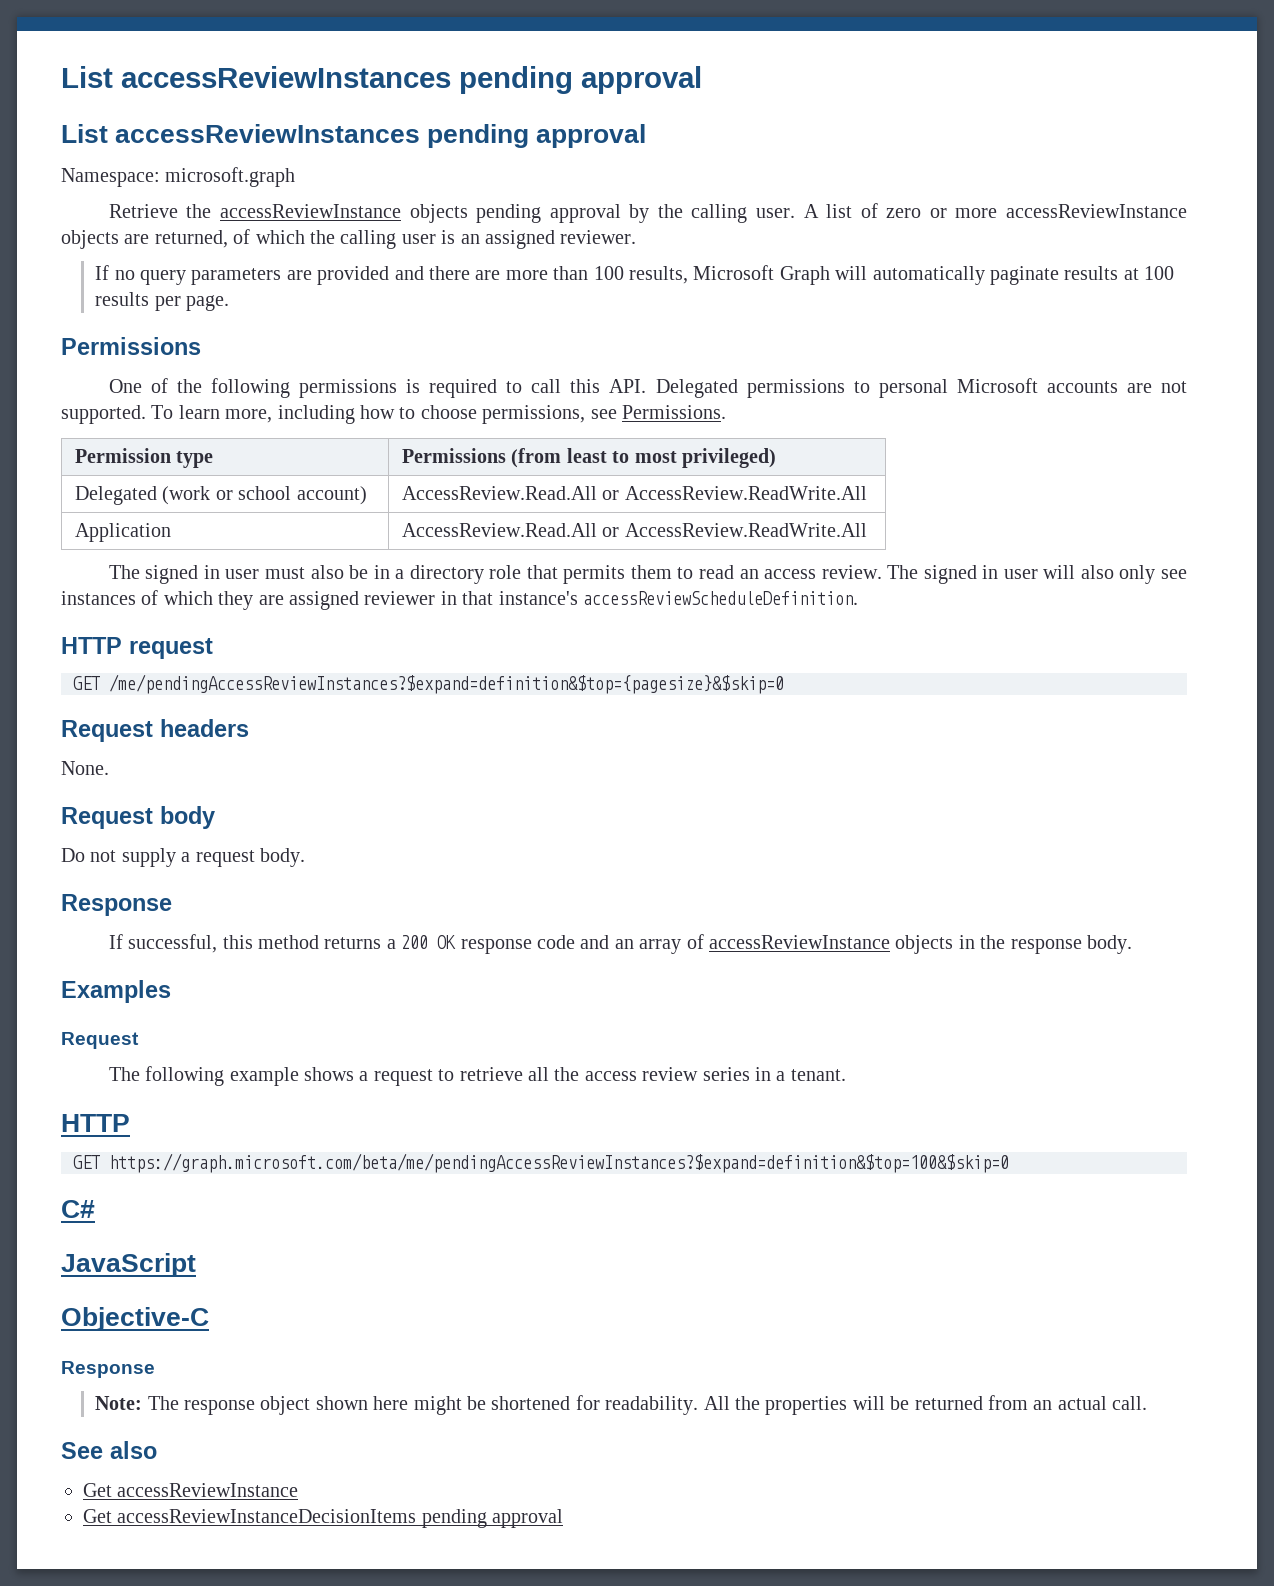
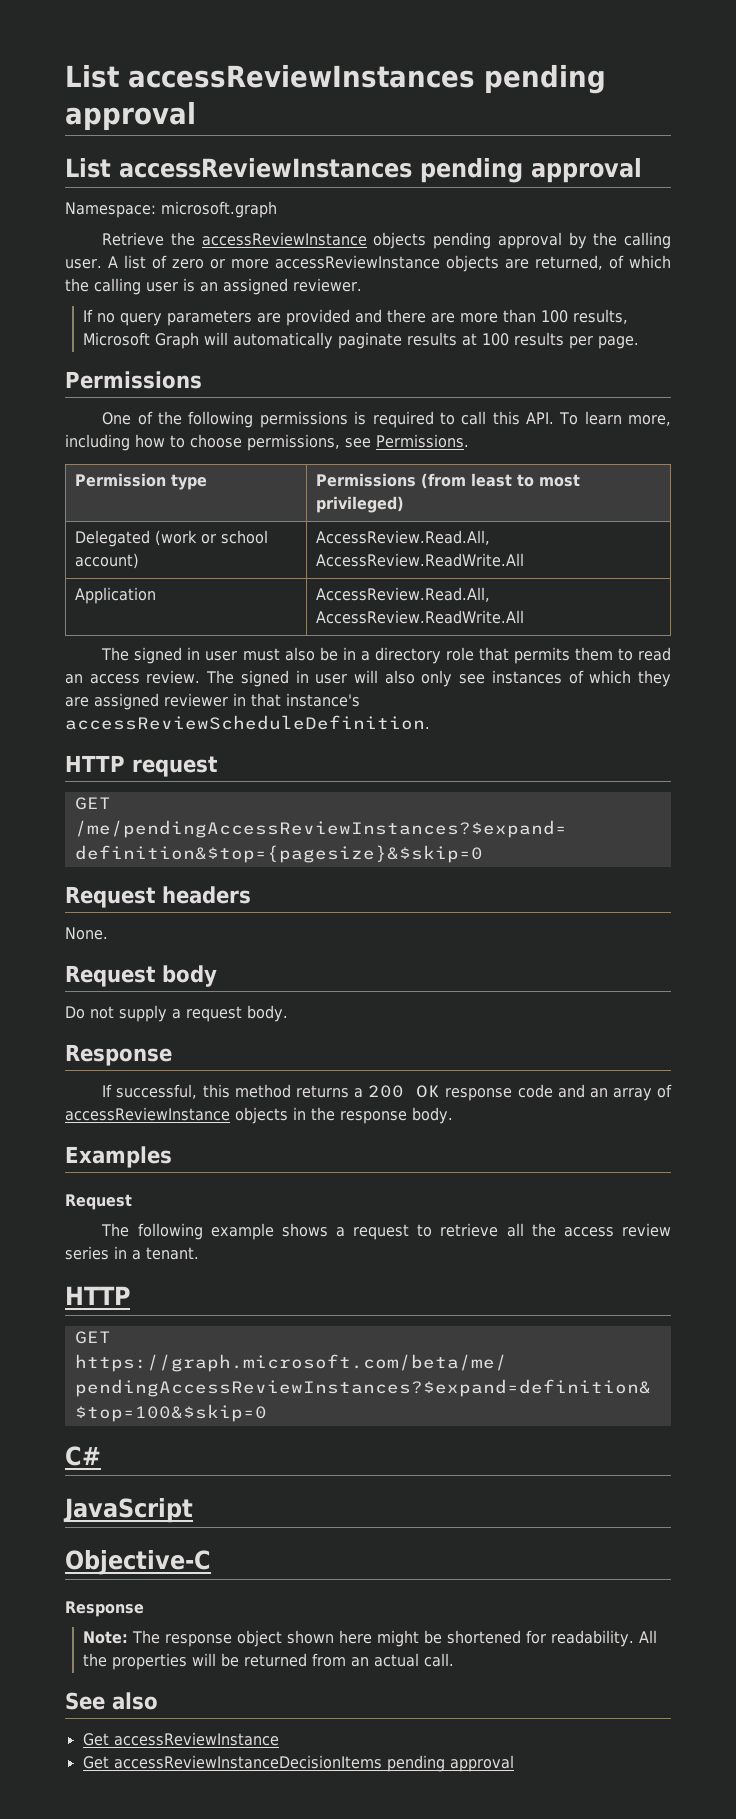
- One of the following permissions is required to call this API. Delegated permissions to personal Microsoft accounts are not supported. To learn more, including how to choose permissions, see Permissions.
+ One of the following permissions is required to call this API. To learn more, including how to choose permissions, see Permissions.
- Delegated (work or school account) | AccessReview.Read.All or AccessReview.ReadWrite.All
+ Delegated (work or school account) | AccessReview.Read.All, AccessReview.ReadWrite.All
- Application | AccessReview.Read.All or AccessReview.ReadWrite.All
+ Application | AccessReview.Read.All, AccessReview.ReadWrite.All

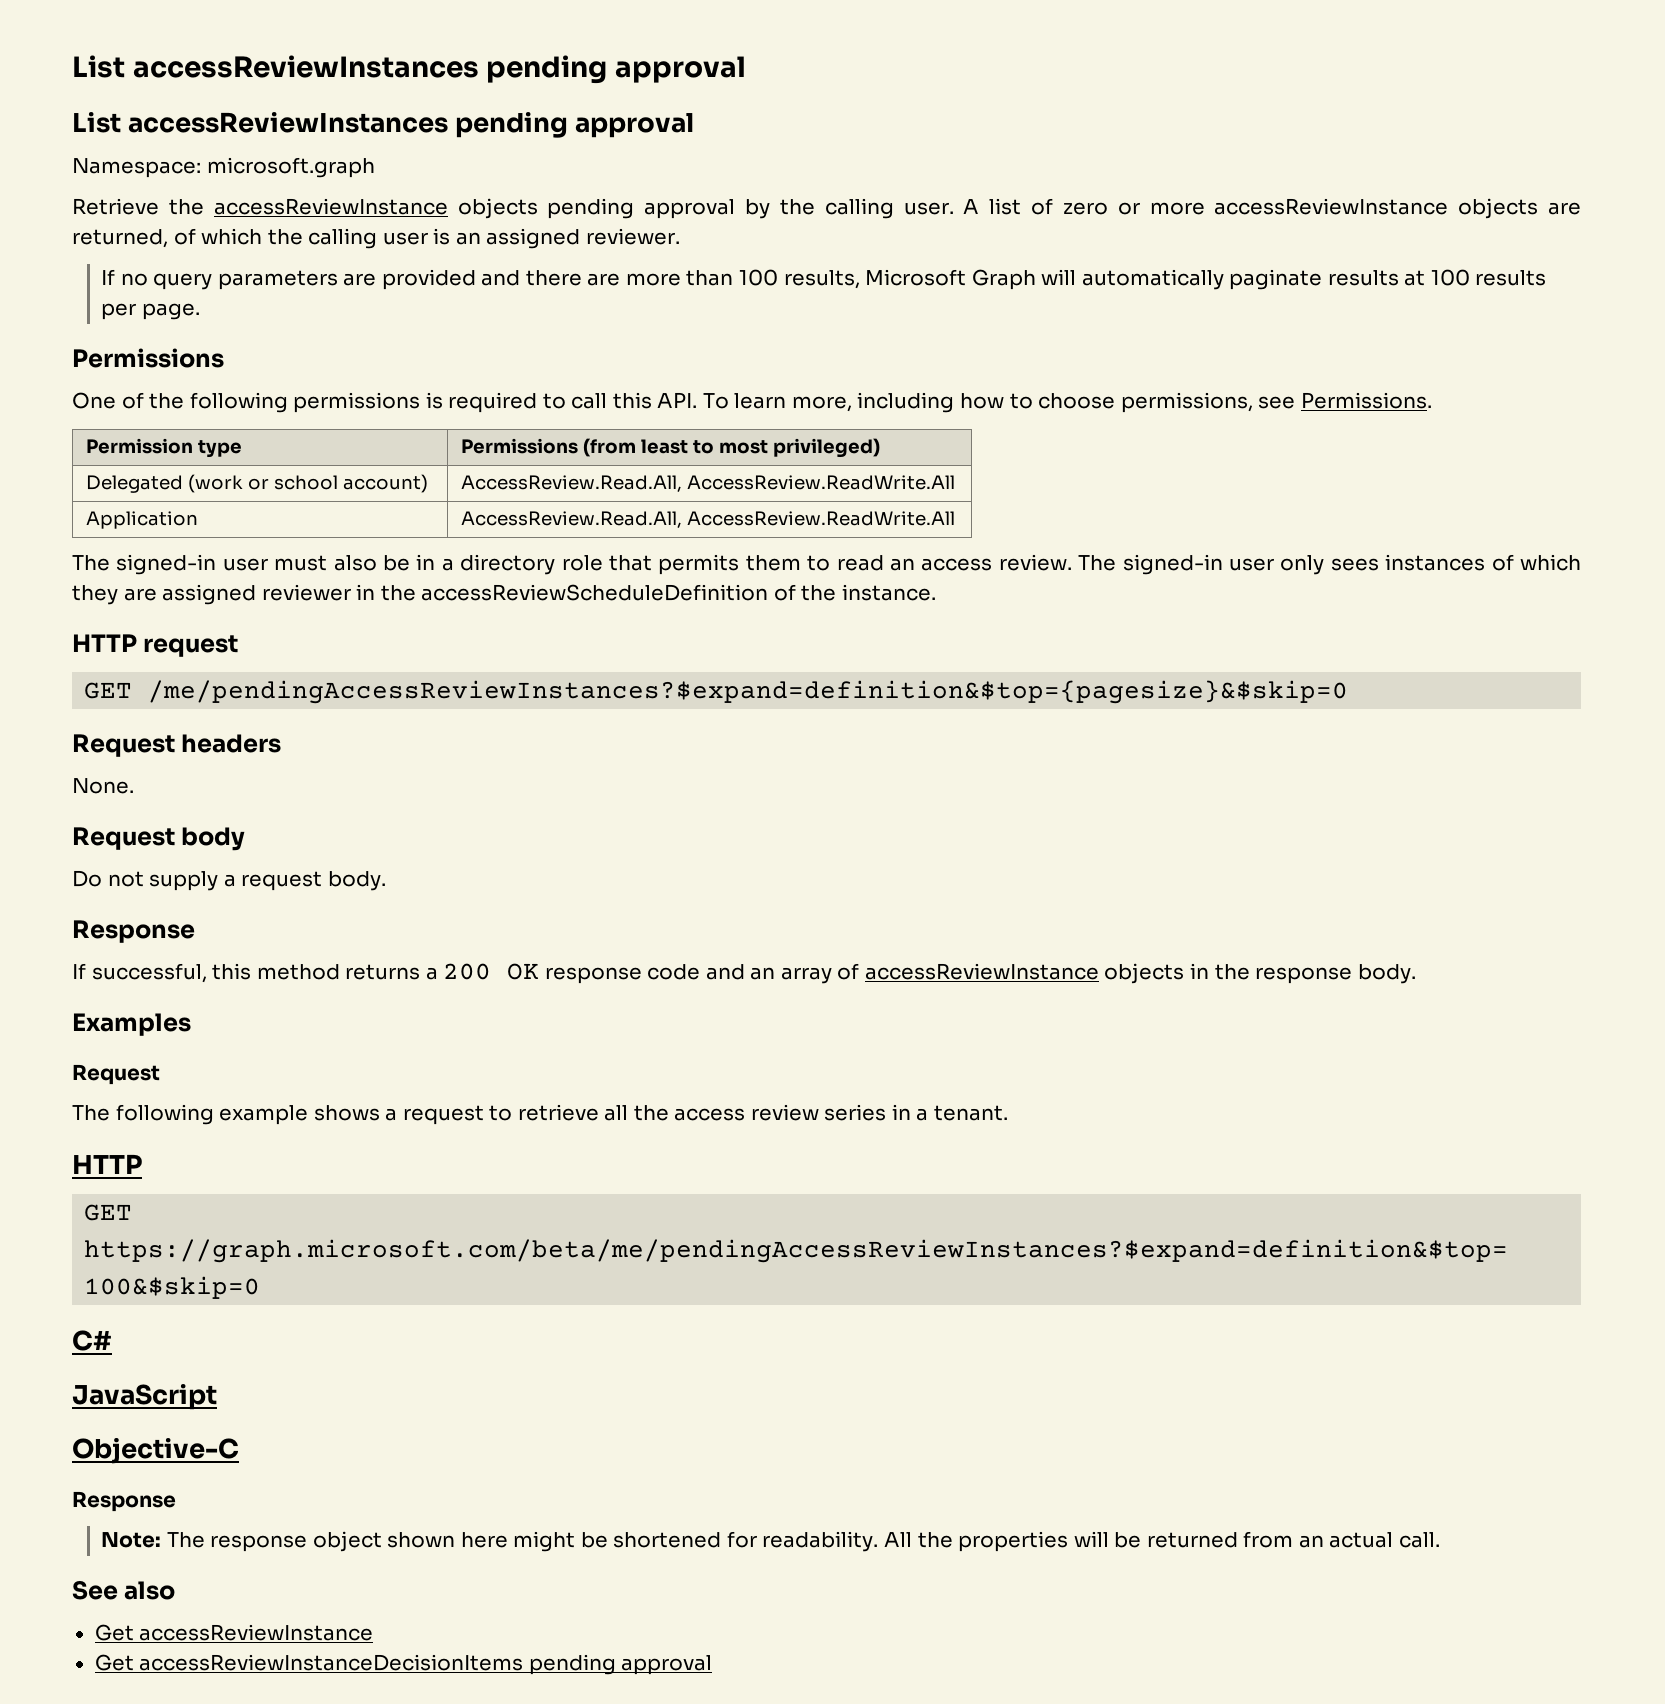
- The signed in user must also be in a directory role that permits them to read an access review.
+ The signed-in user must also be in a directory role that permits them to read an access review.
- The signed in user will also only see instances of which they are assigned reviewer in that instance's accessReviewScheduleDefinition.
+ The signed-in user only sees instances of which they are assigned reviewer in the accessReviewScheduleDefinition of the instance.

